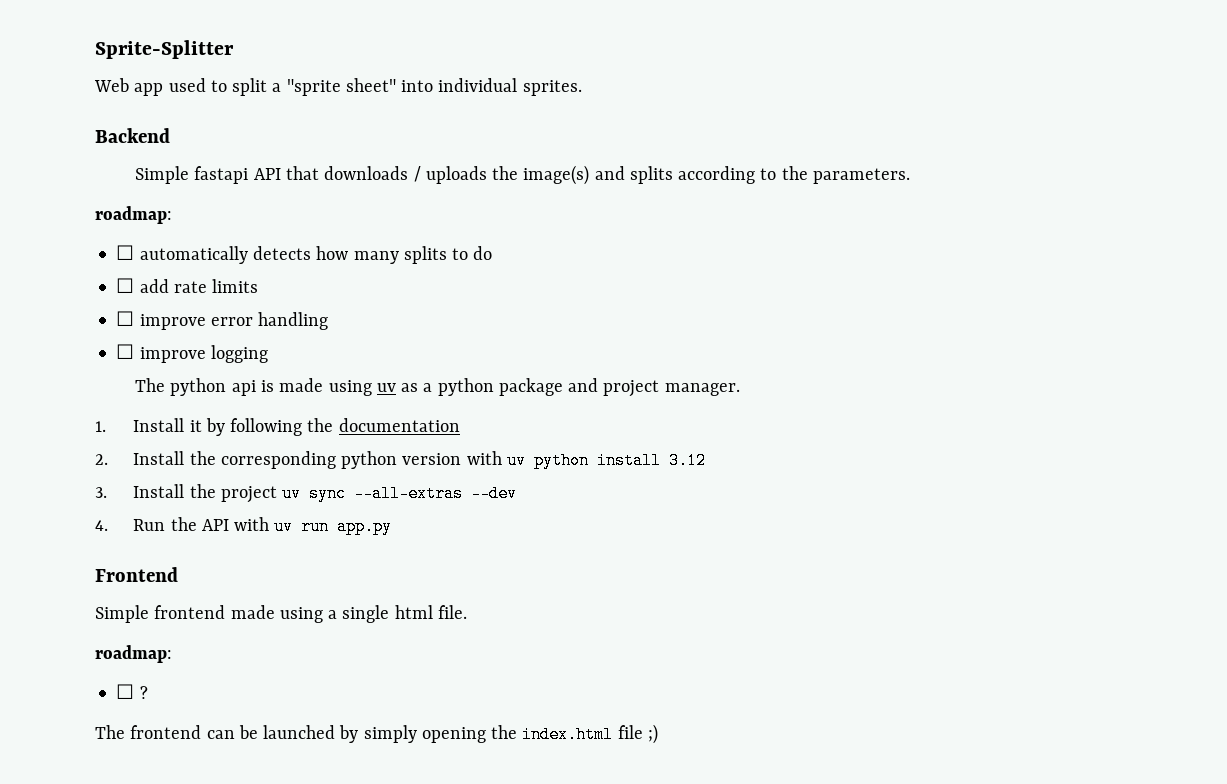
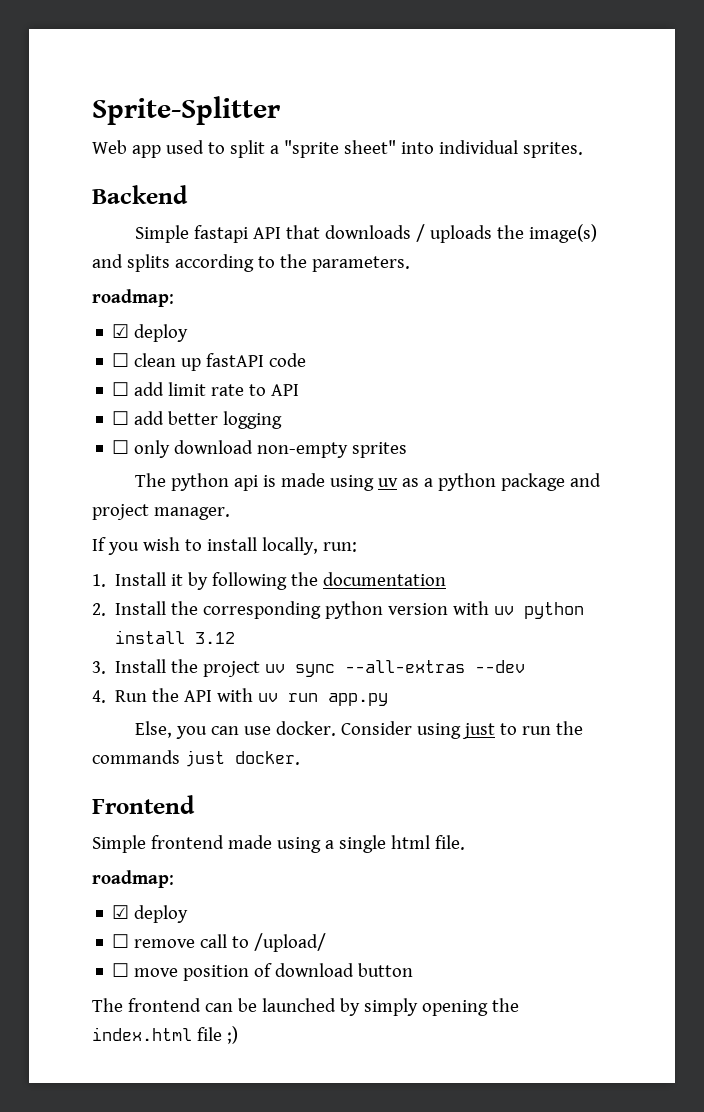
  Simple fastapi API that downloads / uploads the image(s) and splits according to the parameters.
  roadmap:
- ☐ automatically detects how many splits to do
- ☐ add rate limits
- ☐ improve error handling
- ☐ improve logging
+ ☑ deploy
+ ☐ clean up fastAPI code
+ ☐ add limit rate to API
+ ☐ add better logging
+ ☐ only download non-empty sprites
+ If you wish to install locally, run:
+ Else, you can use docker. Consider using just to run the commands just docker.
  Simple frontend made using a single html file.
  roadmap:
- ☐ ?
+ ☑ deploy
+ ☐ remove call to /upload/
+ ☐ move position of download button

